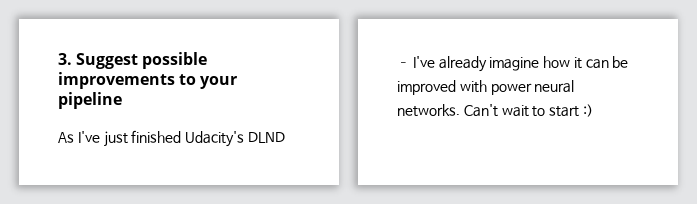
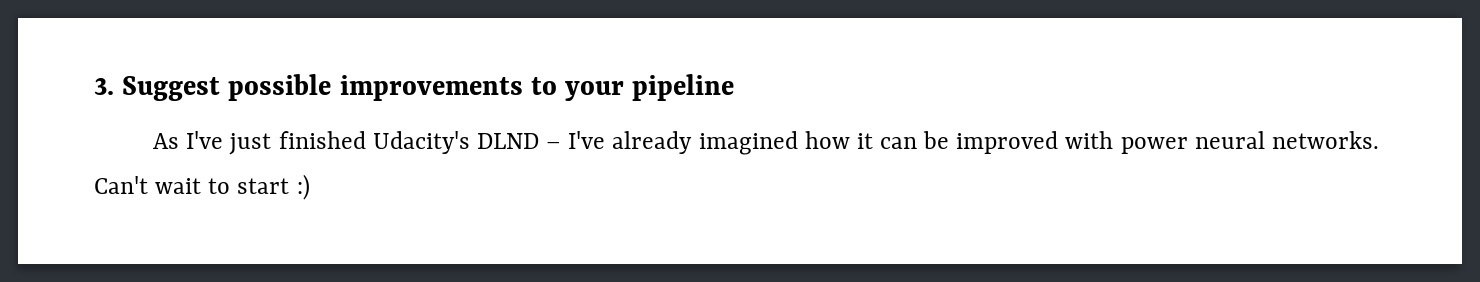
- As I've just finished Udacity's DLND – I've already imagine how it can be improved with power neural networks.
+ As I've just finished Udacity's DLND – I've already imagined how it can be improved with power neural networks.

